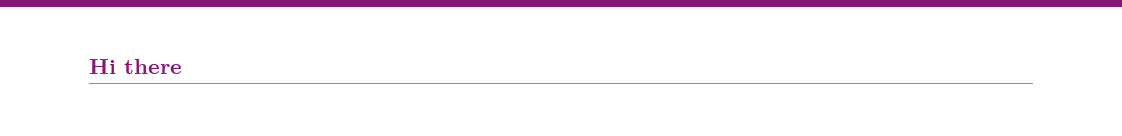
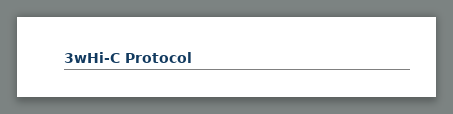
- Hi there
+ 3wHi-C Protocol

